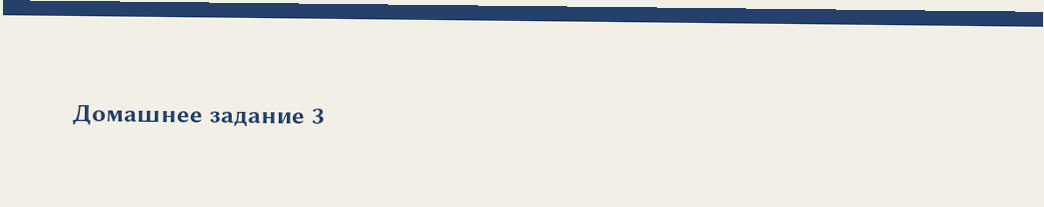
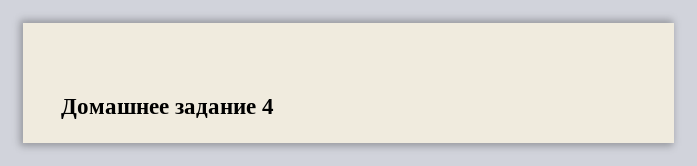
- Домашнее задание 3
+ Домашнее задание 4

